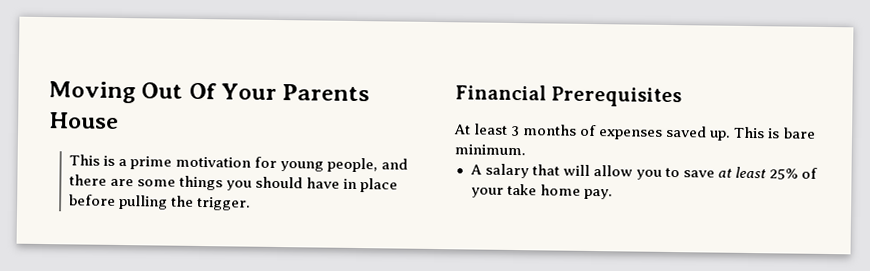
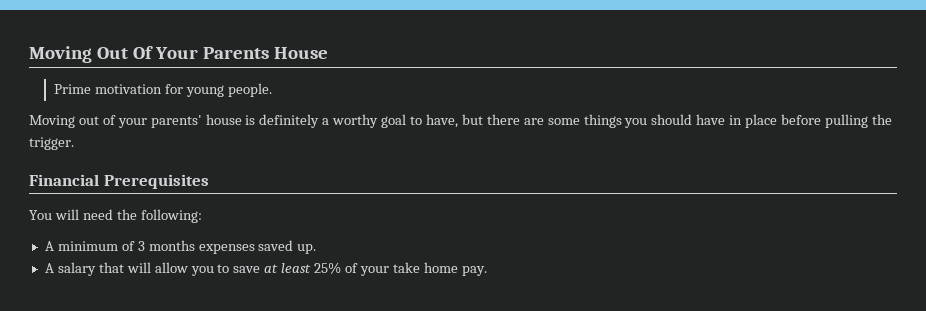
- This is a prime motivation for young people, and there are some things you should have in place before pulling the trigger.
+ Prime motivation for young people.
+ Moving out of your parents' house is definitely a worthy goal to have, but there are some things you should have in place before pulling the trigger.
- At least 3 months of expenses saved up. This is bare minimum.
+ You will need the following:
+ A minimum of 3 months expenses saved up.

